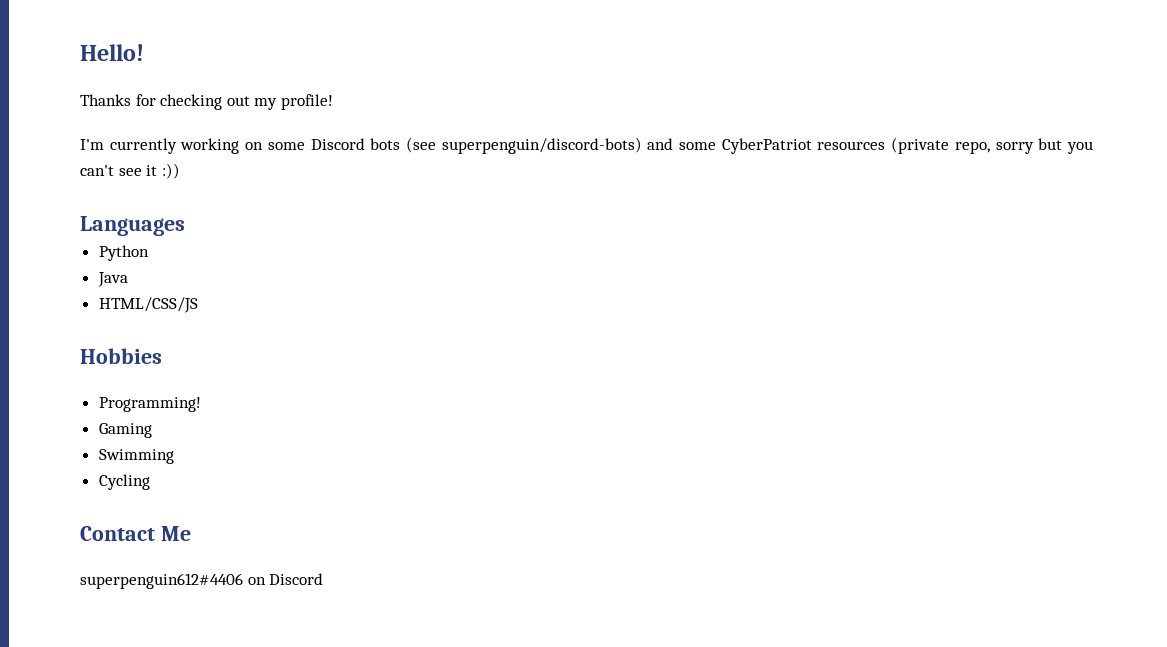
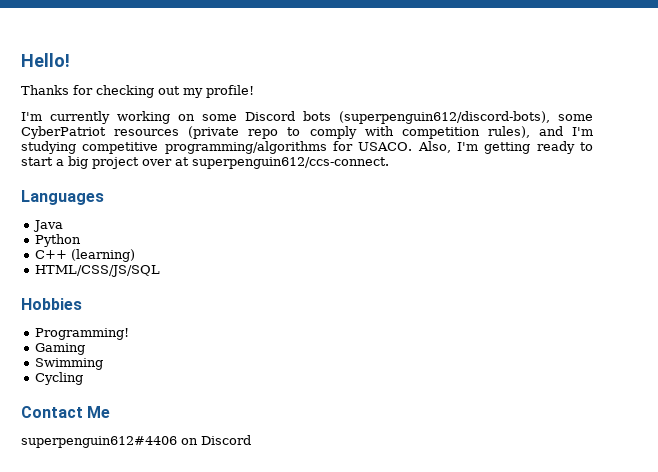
- I'm currently working on some Discord bots (see superpenguin/discord-bots) and some CyberPatriot resources (private repo, sorry but you can't see it :))
+ I'm currently working on some Discord bots (superpenguin612/discord-bots), some CyberPatriot resources (private repo to comply with competition rules), and I'm studying competitive programming/algorithms for USACO. Also, I'm getting ready to start a big project over at superpenguin612/ccs-connect.
+ Java
- Java
- HTML/CSS/JS
+ C++ (learning)
+ HTML/CSS/JS/SQL

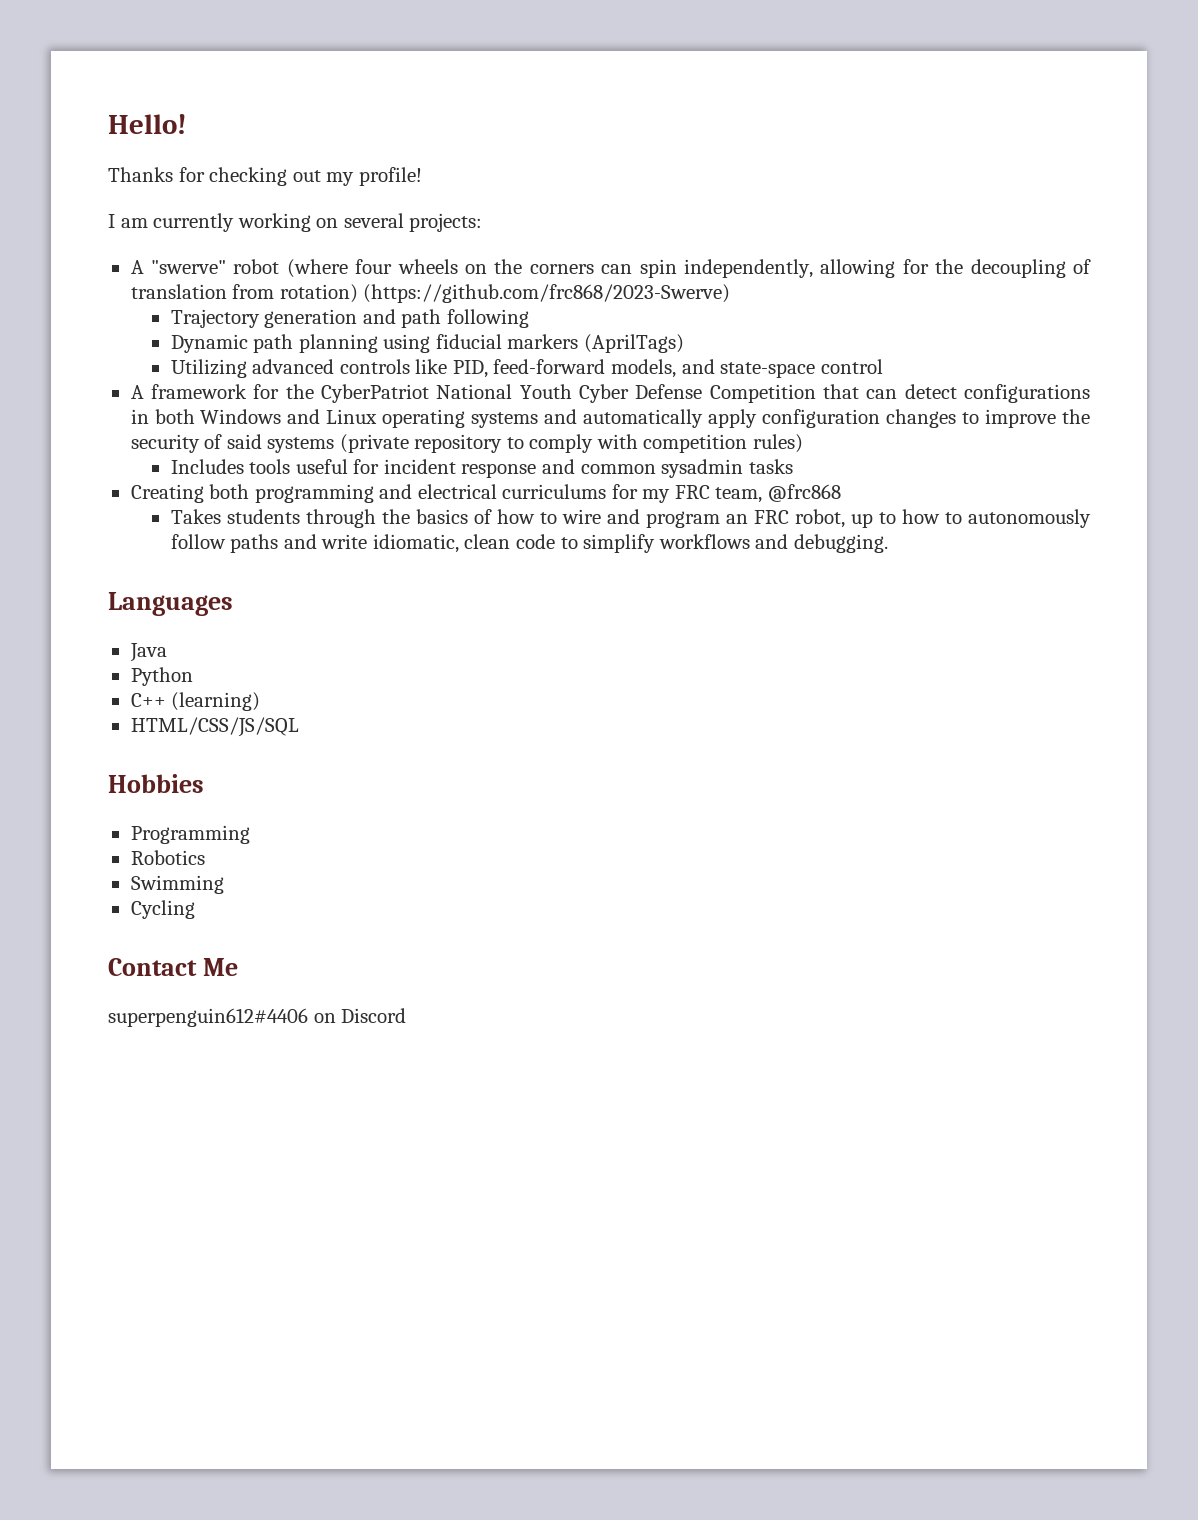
- I'm currently working on some Discord bots (superpenguin612/discord-bots), some CyberPatriot resources (private repo to comply with competition rules), and I'm studying competitive programming/algorithms for USACO. Also, I'm getting ready to start a big project over at superpenguin612/ccs-connect.
+ I am currently working on several projects:
+ A "swerve" robot (where four wheels on the corners can spin independently, allowing for the decoupling of translation from rotation) (https://github.com/frc868/2023-Swerve)
+ Trajectory generation and path following
+ Dynamic path planning using fiducial markers (AprilTags)
+ Utilizing advanced controls like PID, feed-forward models, and state-space control
+ A framework for the CyberPatriot National Youth Cyber Defense Competition that can detect configurations in both Windows and Linux operating systems and automatically apply configuration changes to improve the security of said systems (private repository to comply with competition rules)
+ Includes tools useful for incident response and common sysadmin tasks
+ Creating both programming and electrical curriculums for my FRC team, @frc868
+ Takes students through the basics of how to wire and program an FRC robot, up to how to autonomously follow paths and write idiomatic, clean code to simplify workflows and debugging.
- Programming!
- Gaming
+ Programming
+ Robotics

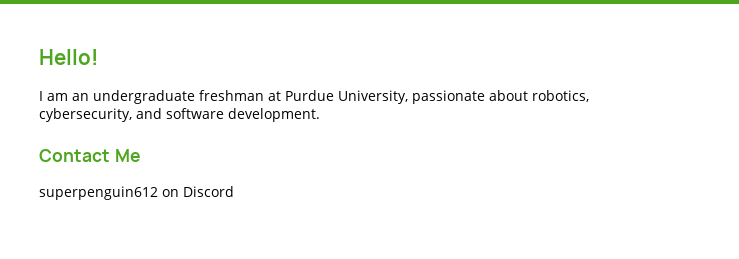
- Thanks for checking out my profile!
- I am currently working on several projects:
- A "swerve" robot (where four wheels on the corners can spin independently, allowing for the decoupling of translation from rotation) (https://github.com/frc868/2023-Swerve)
- Trajectory generation and path following
- Dynamic path planning using fiducial markers (AprilTags)
- Utilizing advanced controls like PID, feed-forward models, and state-space control
- A framework for the CyberPatriot National Youth Cyber Defense Competition that can detect configurations in both Windows and Linux operating systems and automatically apply configuration changes to improve the security of said systems (private repository to comply with competition rules)
- Includes tools useful for incident response and common sysadmin tasks
- Creating both programming and electrical curriculums for my FRC team, @frc868
- Takes students through the basics of how to wire and program an FRC robot, up to how to autonomously follow paths and write idiomatic, clean code to simplify workflows and debugging.
- Languages
- Java
- Python
- C++ (learning)
- HTML/CSS/JS/SQL
- Hobbies
- Programming
- Robotics
- Swimming
- Cycling
+ I am an undergraduate freshman at Purdue University, passionate about robotics, cybersecurity, and software development.
- superpenguin612#4406 on Discord
+ superpenguin612 on Discord

